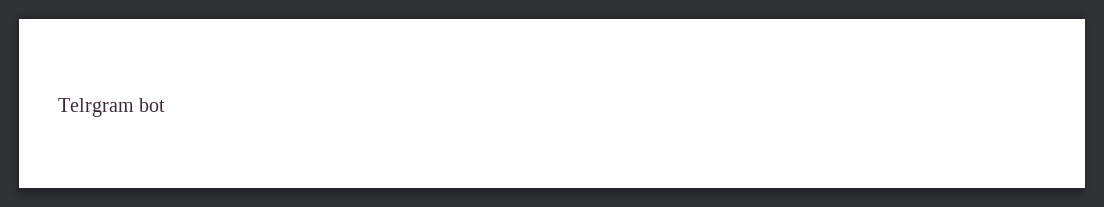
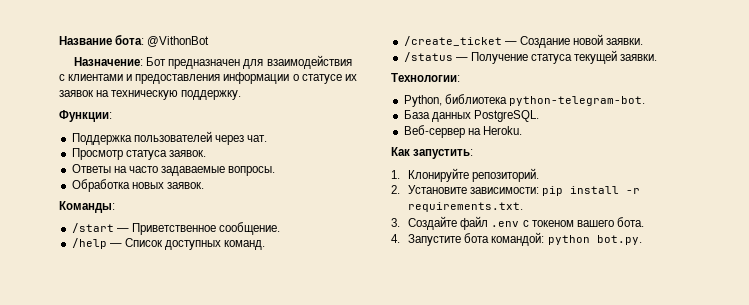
- Telrgram bot
+ Название бота: @VithonBot
+ Назначение: Бот предназначен для взаимодействия с клиентами и предоставления информации о статусе их заявок на техническую поддержку.
+ Функции:
+ Поддержка пользователей через чат.
+ Просмотр статуса заявок.
+ Ответы на часто задаваемые вопросы.
+ Обработка новых заявок.
+ Команды:
+ /start — Приветственное сообщение.
+ /help — Список доступных команд.
+ /create_ticket — Создание новой заявки.
+ /status — Получение статуса текущей заявки.
+ Технологии:
+ Python, библиотека python-telegram-bot.
+ База данных PostgreSQL.
+ Веб-сервер на Heroku.
+ Как запустить:
+ 1. Клонируйте репозиторий.
+ 2. Установите зависимости: pip install -r requirements.txt.
+ 3. Создайте файл .env с токеном вашего бота.
+ 4. Запустите бота командой: python bot.py.

